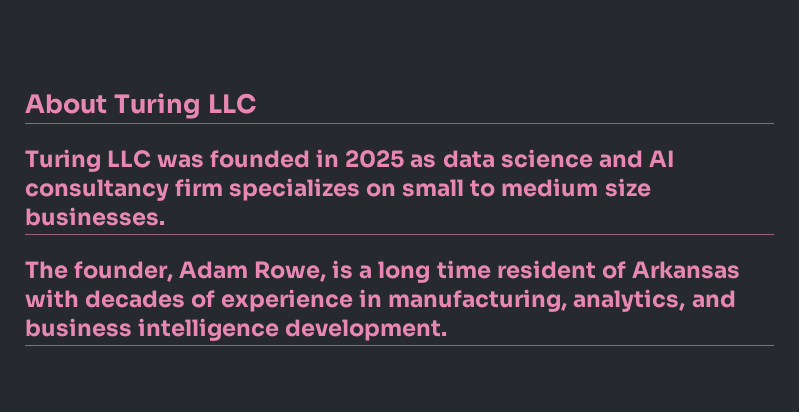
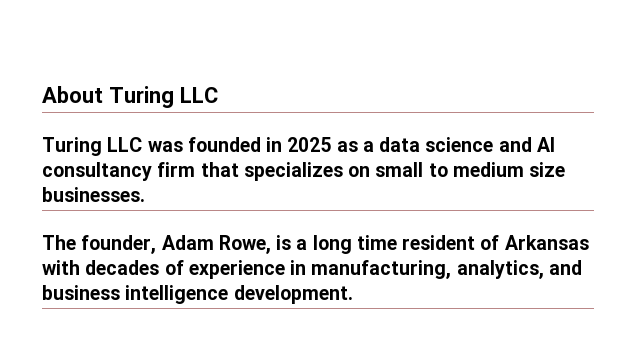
- Turing LLC was founded in 2025 as data science and AI consultancy firm specializes on small to medium size businesses.
+ Turing LLC was founded in 2025 as a data science and AI consultancy firm that specializes on small to medium size businesses.

